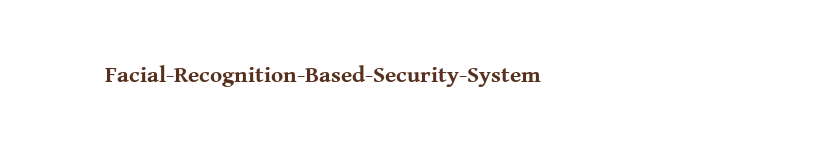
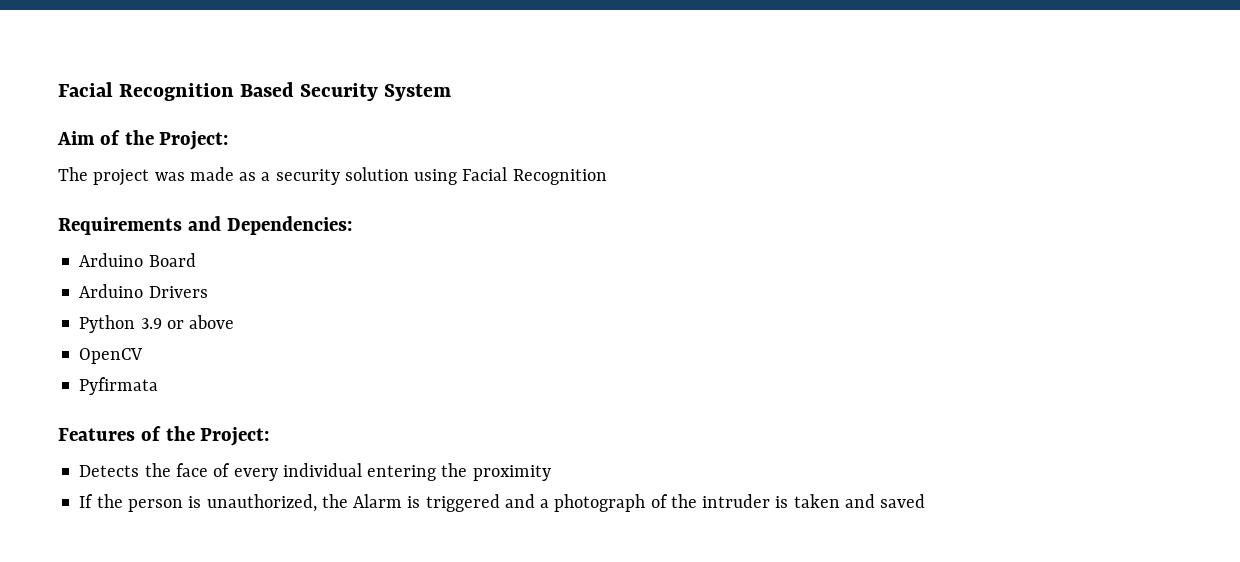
- Facial-Recognition-Based-Security-System
+ Facial Recognition Based Security System
+ Aim of the Project:
+ The project was made as a security solution using Facial Recognition
+ Requirements and Dependencies:
+ Arduino Board
+ Arduino Drivers
+ Python 3.9 or above
+ OpenCV
+ Pyfirmata
+ Features of the Project:
+ Detects the face of every individual entering the proximity
+ If the person is unauthorized, the Alarm is triggered and a photograph of the intruder is taken and saved

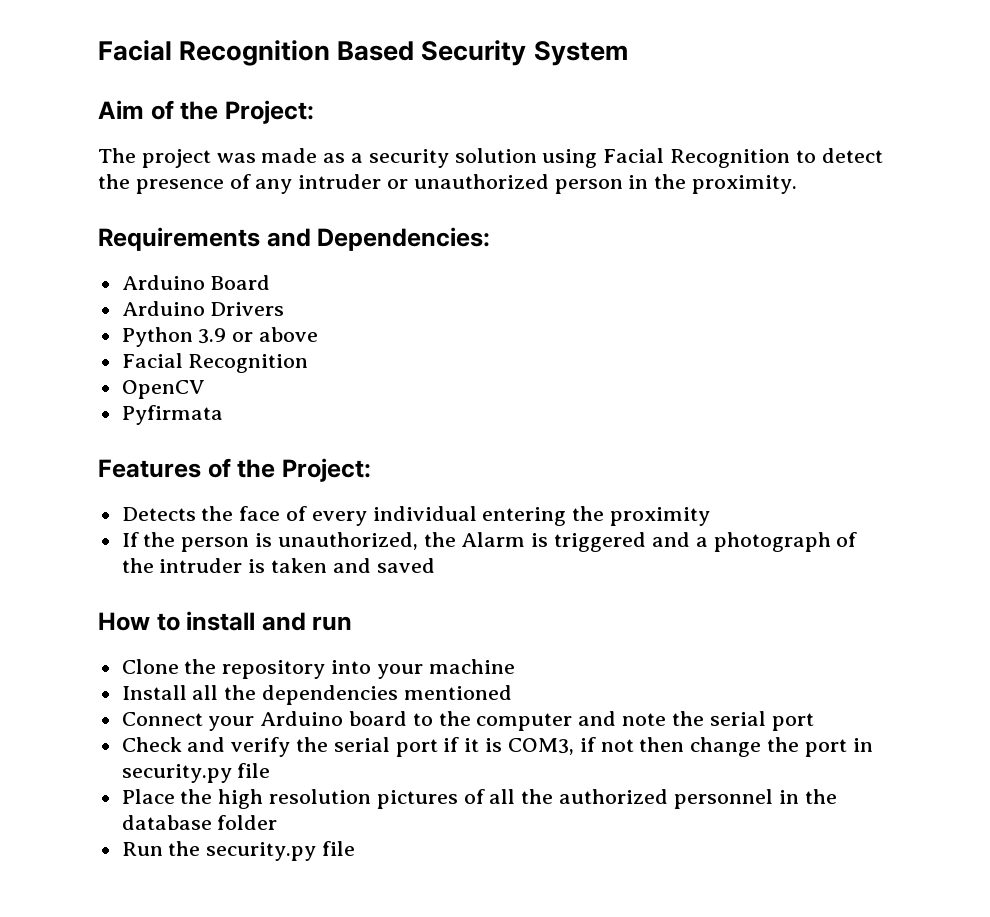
- The project was made as a security solution using Facial Recognition
+ The project was made as a security solution using Facial Recognition to detect the presence of any intruder or unauthorized person in the proximity.
  Python 3.9 or above
+ Facial Recognition
+ How to install and run
+ Clone the repository into your machine
+ Install all the dependencies mentioned
+ Connect your Arduino board to the computer and note the serial port
+ Check and verify the serial port if it is COM3, if not then change the port in security.py file
+ Place the high resolution pictures of all the authorized personnel in the database folder
+ Run the security.py file

